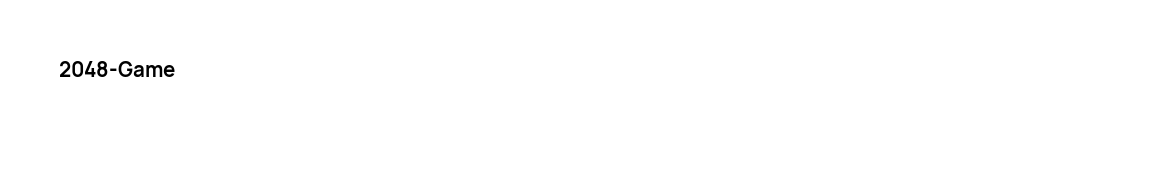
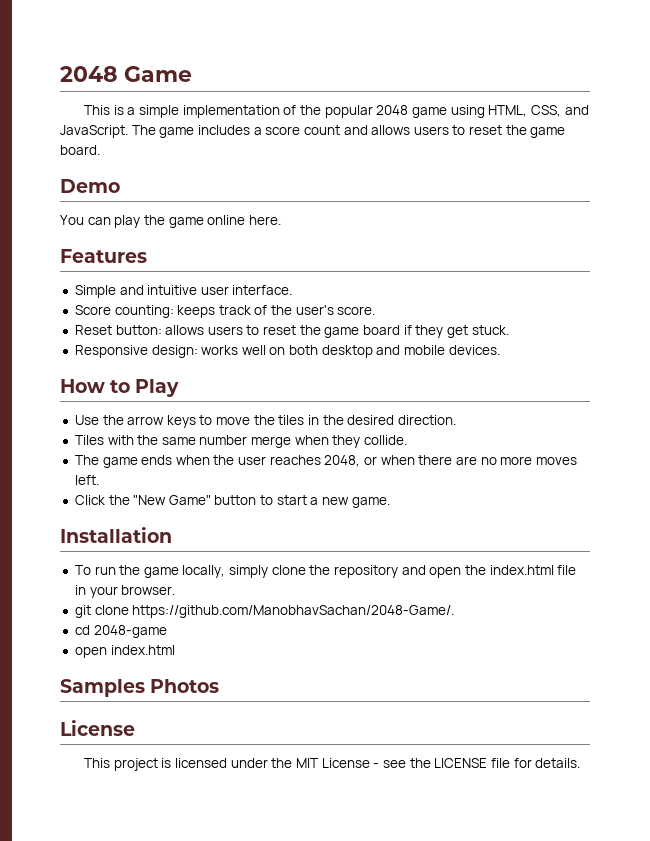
- 2048-Game
+ 2048 Game
+ This is a simple implementation of the popular 2048 game using HTML, CSS, and JavaScript. The game includes a score count and allows users to reset the game board.
+ Demo
+ You can play the game online here.
+ Features
+ Simple and intuitive user interface.
+ Score counting: keeps track of the user's score.
+ Reset button: allows users to reset the game board if they get stuck.
+ Responsive design: works well on both desktop and mobile devices.
+ How to Play
+ Use the arrow keys to move the tiles in the desired direction.
+ Tiles with the same number merge when they collide.
+ The game ends when the user reaches 2048, or when there are no more moves left.
+ Click the "New Game" button to start a new game.
+ Installation
+ To run the game locally, simply clone the repository and open the index.html file in your browser.
+ git clone https://github.com/ManobhavSachan/2048-Game/.
+ cd 2048-game
+ open index.html
+ Samples Photos
+ License
+ This project is licensed under the MIT License - see the LICENSE file for details.

